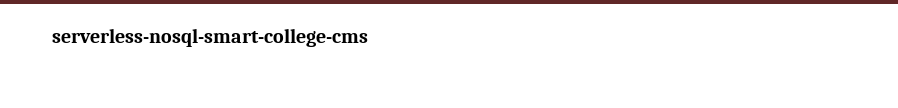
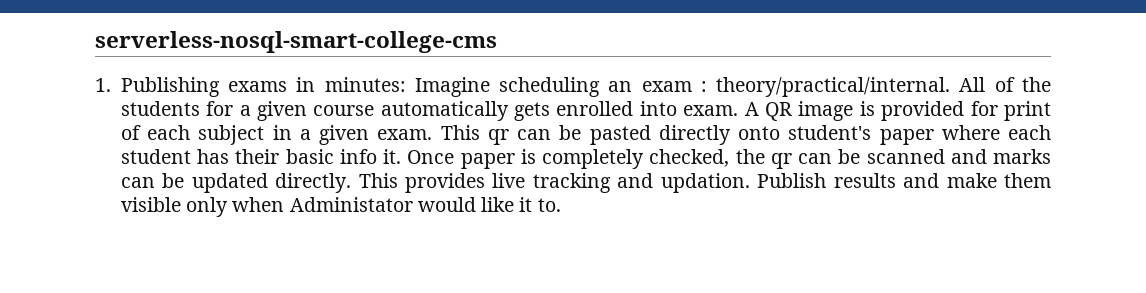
+ 1. Publishing exams in minutes: Imagine scheduling an exam : theory/practical/internal. All of the students for a given course automatically gets enrolled into exam. A QR image is provided for print of each subject in a given exam. This qr can be pasted directly onto student's paper where each student has their basic info it. Once paper is completely checked, the qr can be scanned and marks can be updated directly. This provides live tracking and updation. Publish results and make them visible only when Administator would like it to.

